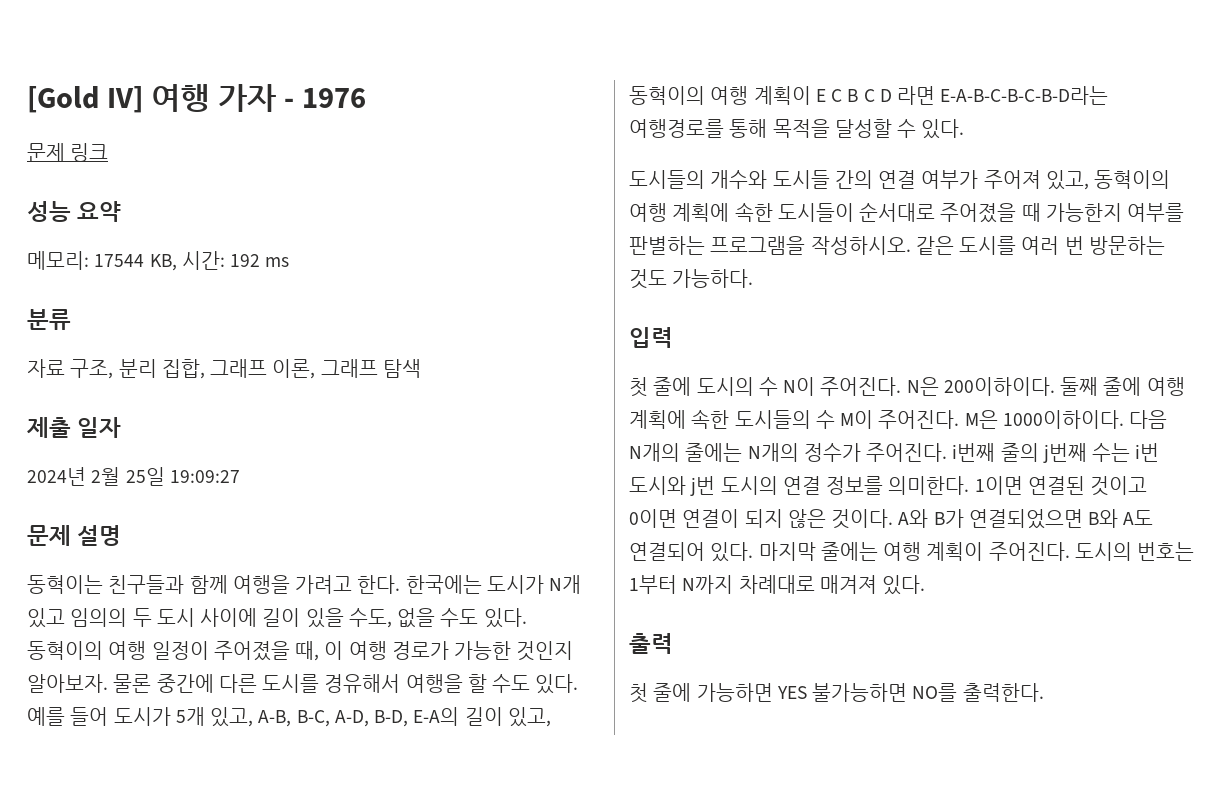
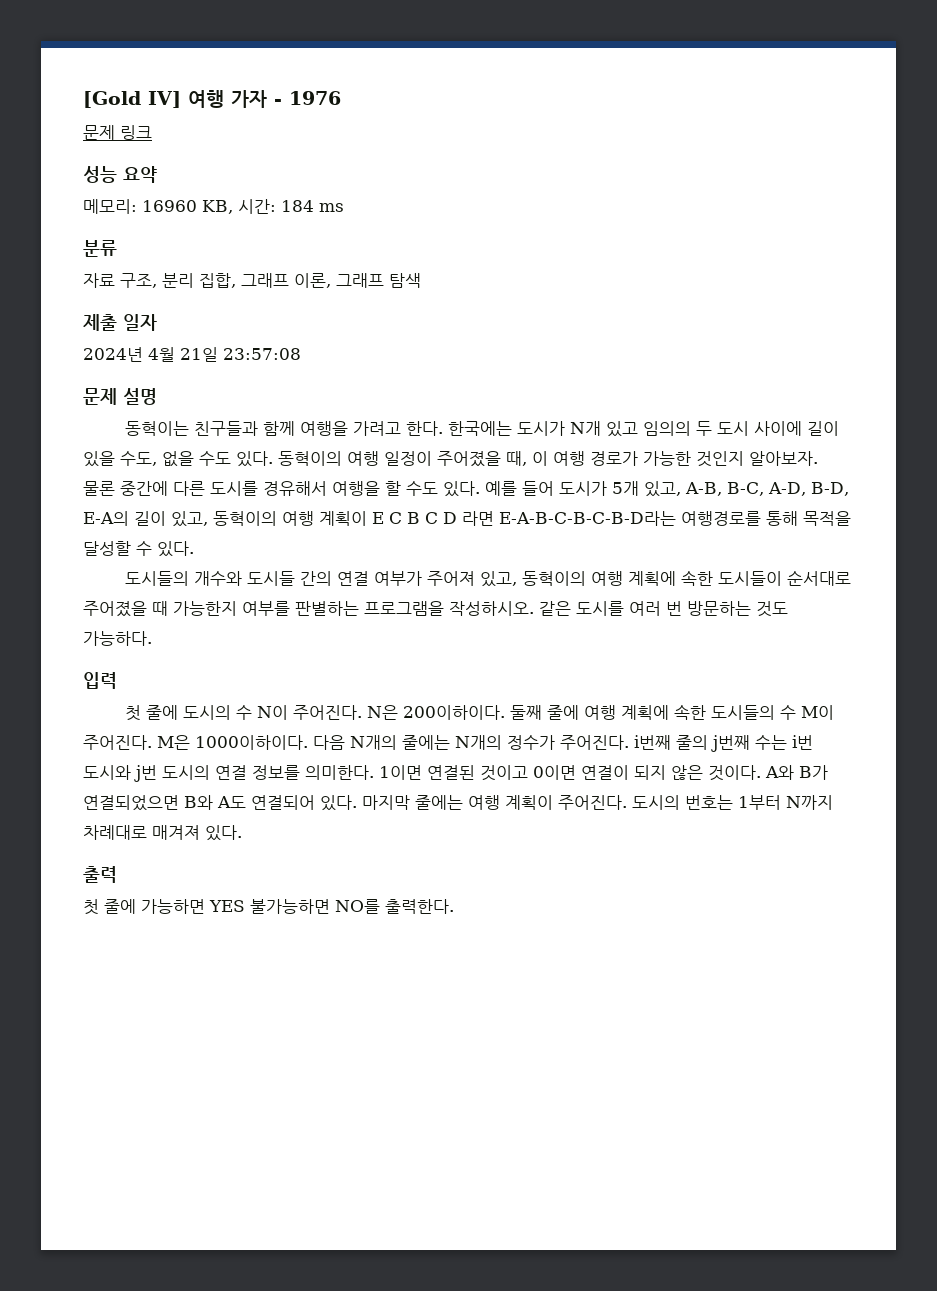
- 메모리: 17544 KB, 시간: 192 ms
+ 메모리: 16960 KB, 시간: 184 ms
- 2024년 2월 25일 19:09:27
+ 2024년 4월 21일 23:57:08

